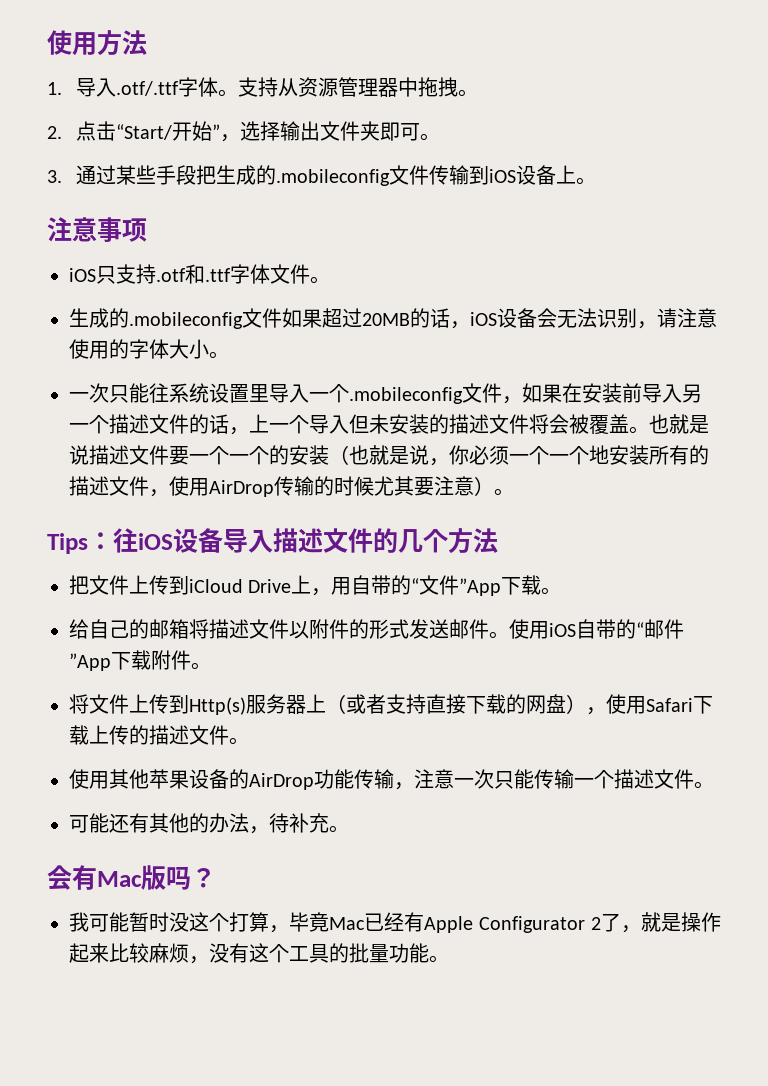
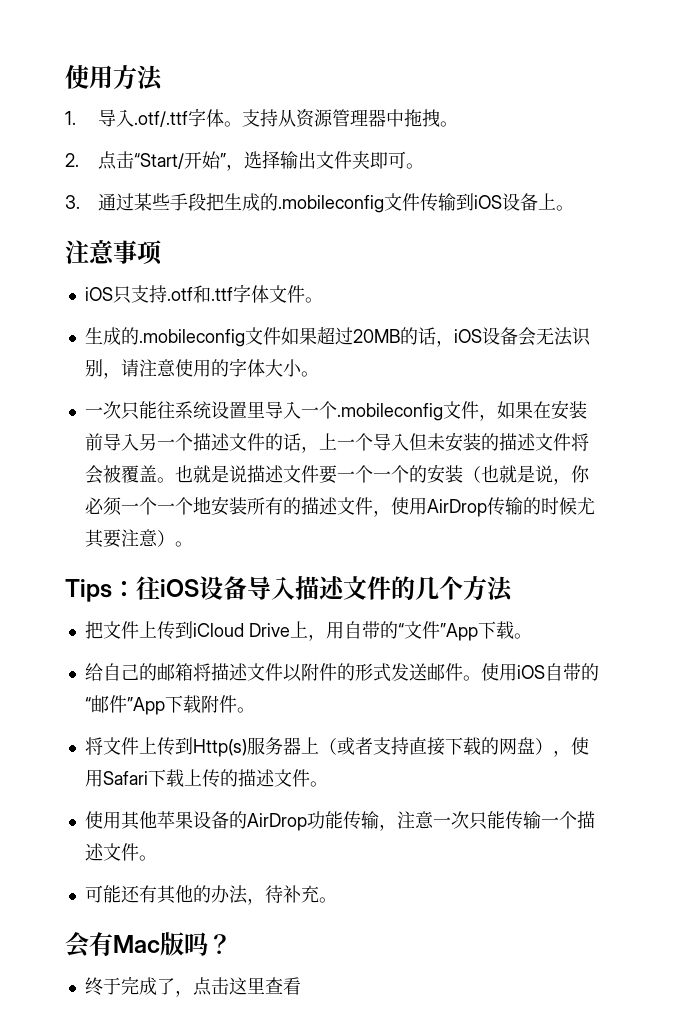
- 我可能暂时没这个打算，毕竟Mac已经有Apple Configurator 2了，就是操作起来比较麻烦，没有这个工具的批量功能。
+ 终于完成了，点击这里查看

